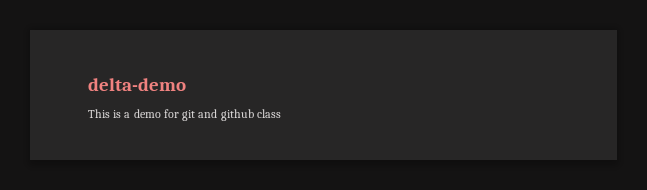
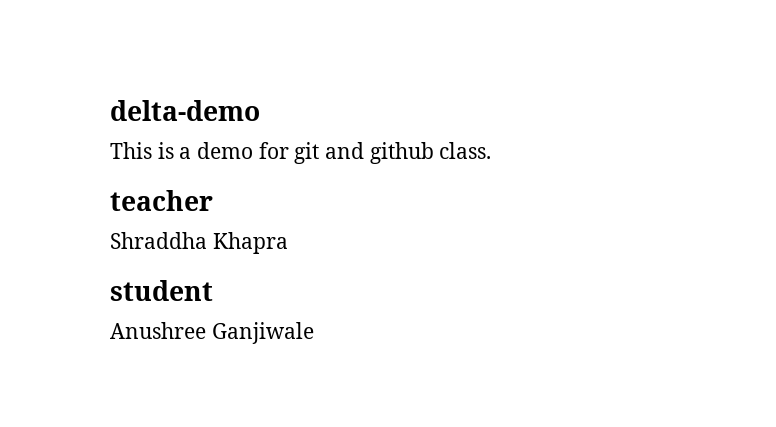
- This is a demo for git and github class
+ This is a demo for git and github class.
+ teacher
+ Shraddha Khapra
+ student
+ Anushree Ganjiwale

